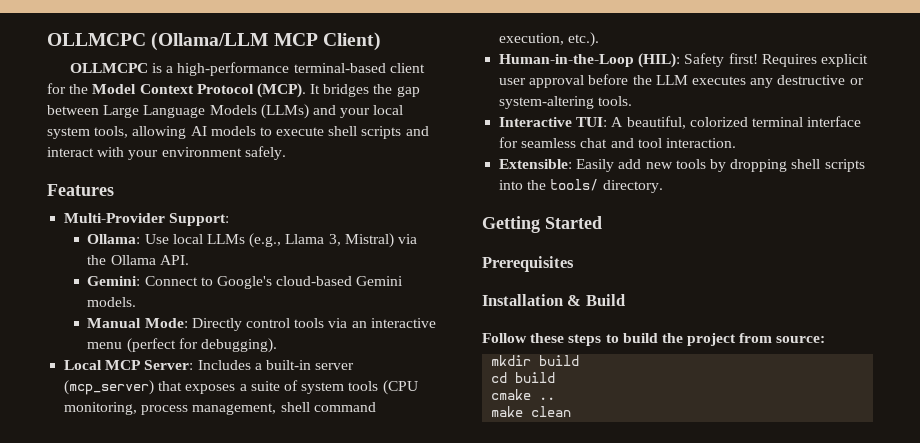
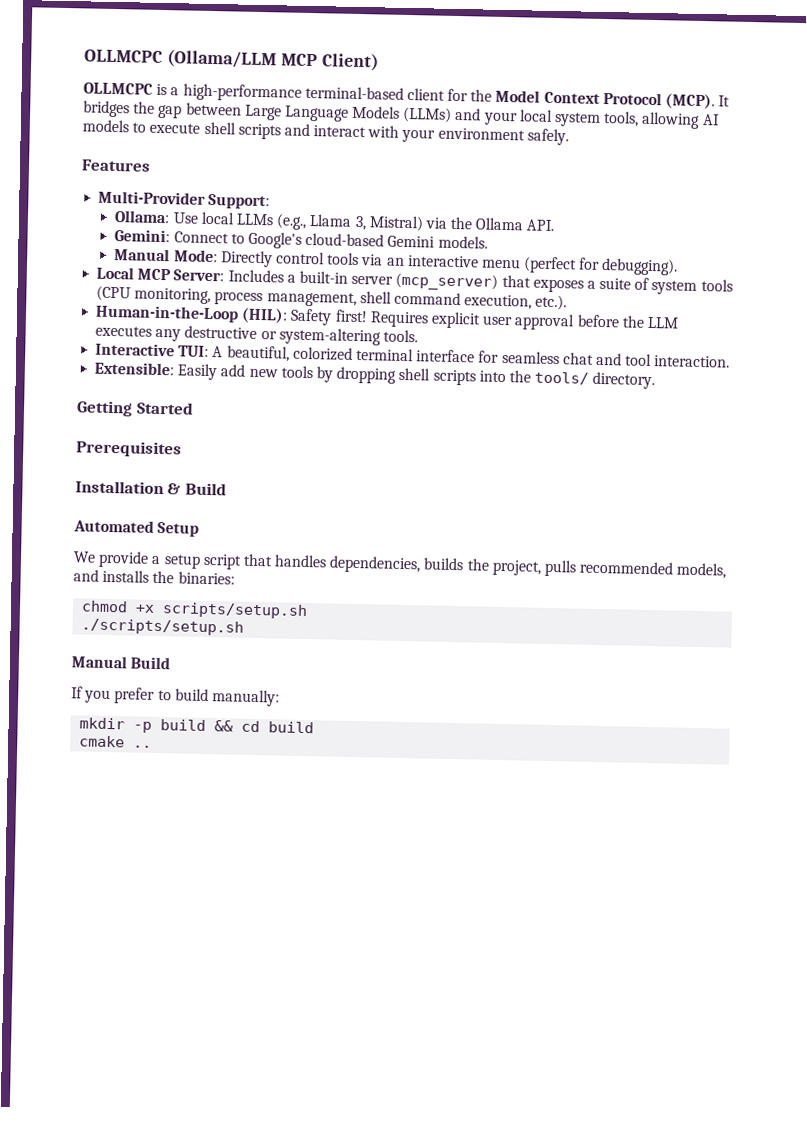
- Follow these steps to build the project from source:
+ Automated Setup
+ We provide a setup script that handles dependencies, builds the project, pulls recommended models, and installs the binaries:
+ chmod +x scripts/setup.sh
+ ./scripts/setup.sh
+ Manual Build
+ If you prefer to build manually:
- mkdir build
- cd build
+ mkdir -p build && cd build
- make clean

